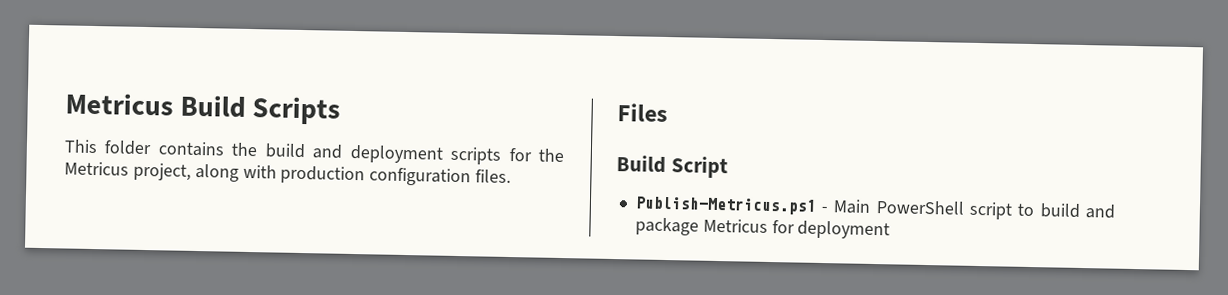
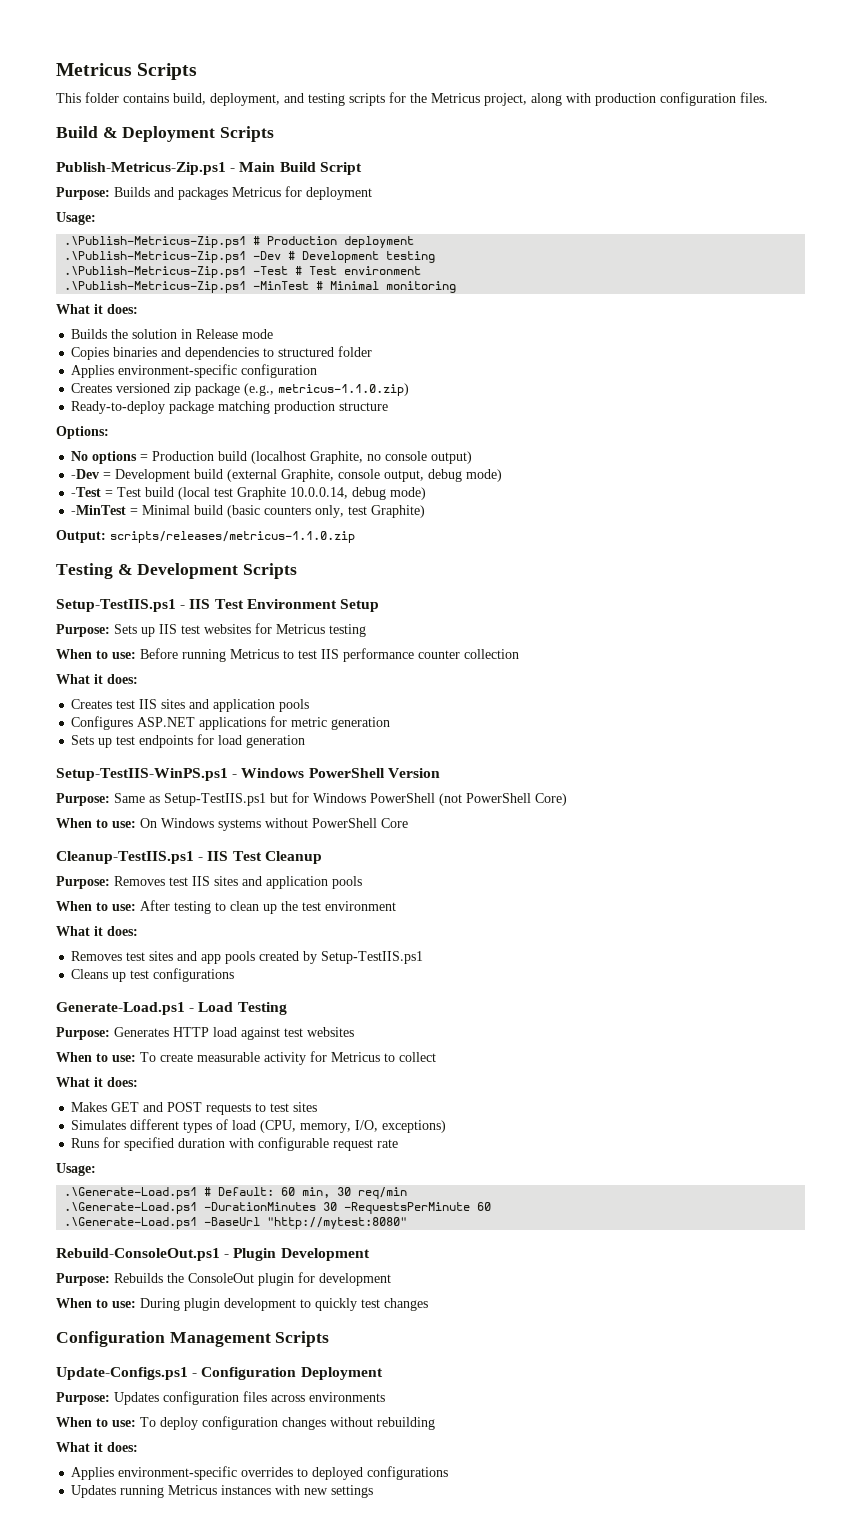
- Metricus Build Scripts
+ Metricus Scripts
- This folder contains the build and deployment scripts for the Metricus project, along with production configuration files.
+ This folder contains build, deployment, and testing scripts for the Metricus project, along with production configuration files.
- Files
- Build Script
- Publish-Metricus.ps1 - Main PowerShell script to build and package Metricus for deployment
+ Build & Deployment Scripts
+ Publish-Metricus-Zip.ps1 - Main Build Script
+ Purpose: Builds and packages Metricus for deployment
+ Usage:
+ .\Publish-Metricus-Zip.ps1 # Production deployment
+ .\Publish-Metricus-Zip.ps1 -Dev # Development testing
+ .\Publish-Metricus-Zip.ps1 -Test # Test environment
+ .\Publish-Metricus-Zip.ps1 -MinTest # Minimal monitoring
+ What it does:
+ Builds the solution in Release mode
+ Copies binaries and dependencies to structured folder
+ Applies environment-specific configuration
+ Creates versioned zip package (e.g., metricus-1.1.0.zip)
+ Ready-to-deploy package matching production structure
+ Options:
+ No options = Production build (localhost Graphite, no console output)
+ -Dev = Development build (external Graphite, console output, debug mode)
+ -Test = Test build (local test Graphite 10.0.0.14, debug mode)
+ -MinTest = Minimal build (basic counters only, test Graphite)
+ Output: scripts/releases/metricus-1.1.0.zip
+ Testing & Development Scripts
+ Setup-TestIIS.ps1 - IIS Test Environment Setup
+ Purpose: Sets up IIS test websites for Metricus testing
+ When to use: Before running Metricus to test IIS performance counter collection
+ What it does:
+ Creates test IIS sites and application pools
+ Configures ASP.NET applications for metric generation
+ Sets up test endpoints for load generation
+ Setup-TestIIS-WinPS.ps1 - Windows PowerShell Version
+ Purpose: Same as Setup-TestIIS.ps1 but for Windows PowerShell (not PowerShell Core)
+ When to use: On Windows systems without PowerShell Core
+ Cleanup-TestIIS.ps1 - IIS Test Cleanup
+ Purpose: Removes test IIS sites and application pools
+ When to use: After testing to clean up the test environment
+ What it does:
+ Removes test sites and app pools created by Setup-TestIIS.ps1
+ Cleans up test configurations
+ Generate-Load.ps1 - Load Testing
+ Purpose: Generates HTTP load against test websites
+ When to use: To create measurable activity for Metricus to collect
+ What it does:
+ Makes GET and POST requests to test sites
+ Simulates different types of load (CPU, memory, I/O, exceptions)
+ Runs for specified duration with configurable request rate
+ Usage:
+ .\Generate-Load.ps1 # Default: 60 min, 30 req/min
+ .\Generate-Load.ps1 -DurationMinutes 30 -RequestsPerMinute 60
+ .\Generate-Load.ps1 -BaseUrl "http://mytest:8080"
+ Rebuild-ConsoleOut.ps1 - Plugin Development
+ Purpose: Rebuilds the ConsoleOut plugin for development
+ When to use: During plugin development to quickly test changes
+ Configuration Management Scripts
+ Update-Configs.ps1 - Configuration Deployment
+ Purpose: Updates configuration files across environments
+ When to use: To deploy configuration changes without rebuilding
+ What it does:
+ Applies environment-specific overrides to deployed configurations
+ Updates running Metricus instances with new settings

